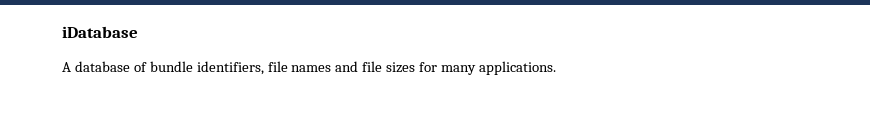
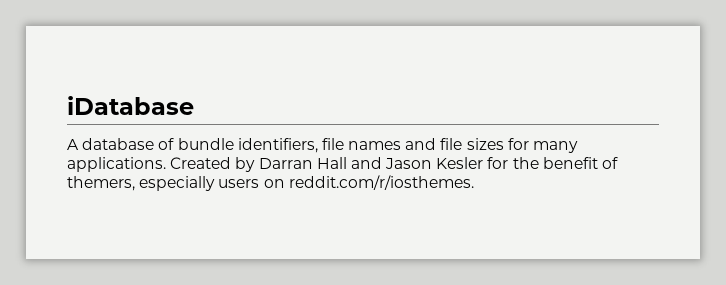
+ Created by Darran Hall and Jason Kesler for the benefit of themers, especially users on reddit.com/r/iosthemes.

